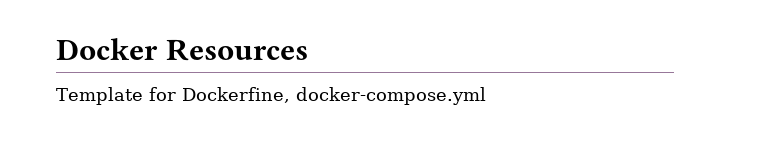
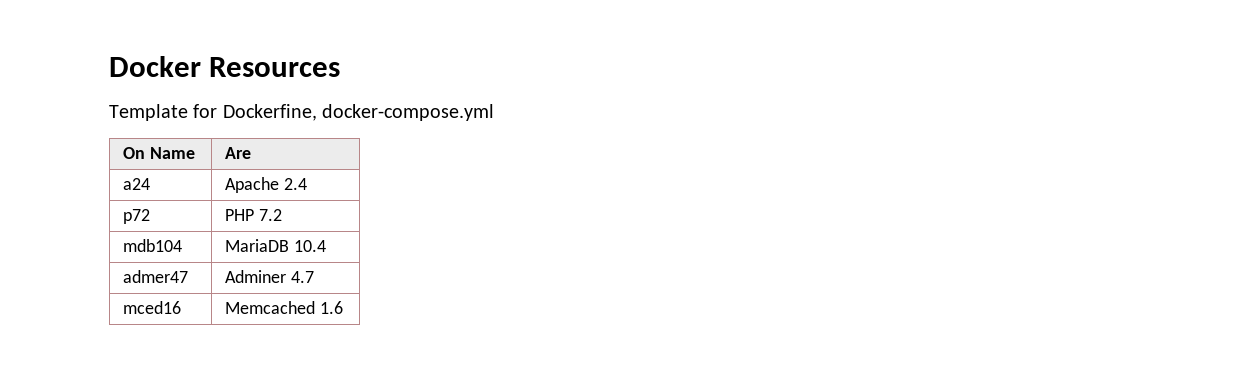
+ On Name | Are
+ a24 | Apache 2.4
+ p72 | PHP 7.2
+ mdb104 | MariaDB 10.4
+ admer47 | Adminer 4.7
+ mced16 | Memcached 1.6

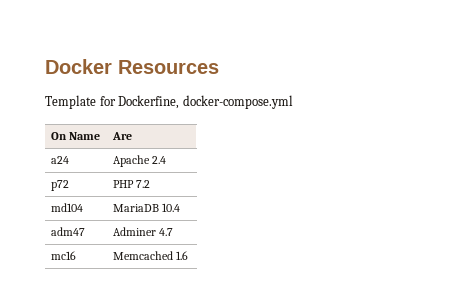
- mdb104 | MariaDB 10.4
+ md104 | MariaDB 10.4
- admer47 | Adminer 4.7
+ adm47 | Adminer 4.7
- mced16 | Memcached 1.6
+ mc16 | Memcached 1.6

